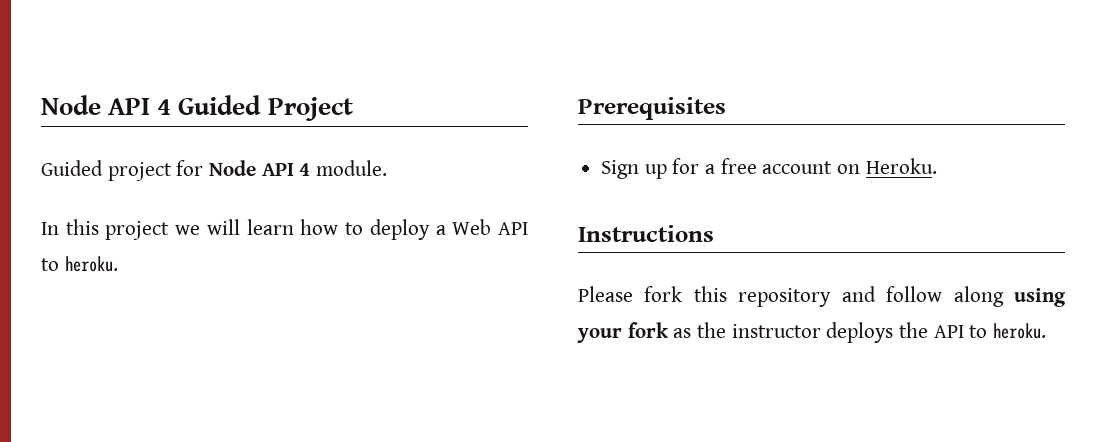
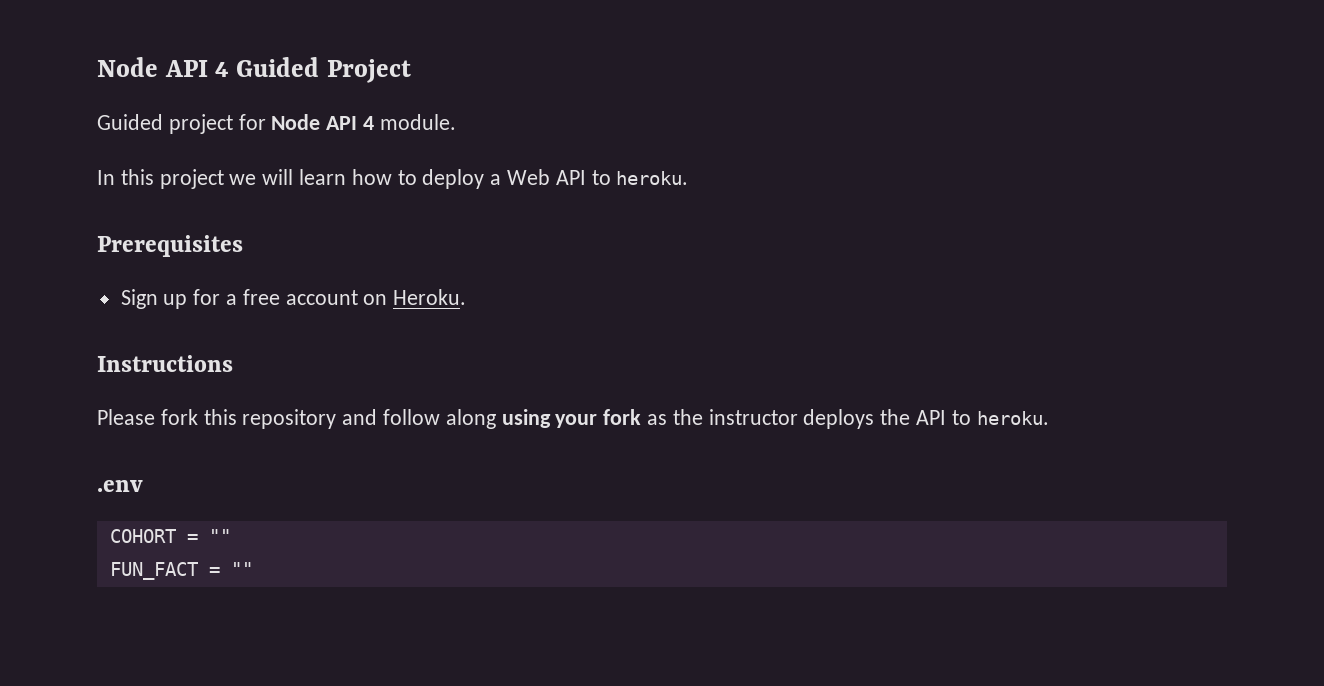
+ .env
+ COHORT = ""
+ FUN_FACT = ""

